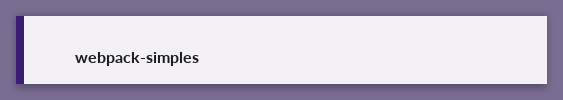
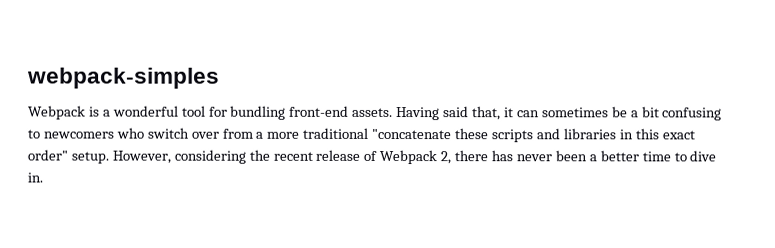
+ Webpack is a wonderful tool for bundling front-end assets. Having said that, it can sometimes be a bit confusing to newcomers who switch over from a more traditional "concatenate these scripts and libraries in this exact order" setup. However, considering the recent release of Webpack 2, there has never been a better time to dive in.

